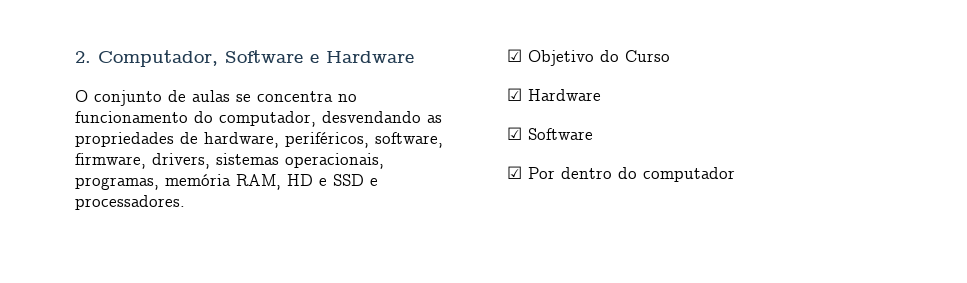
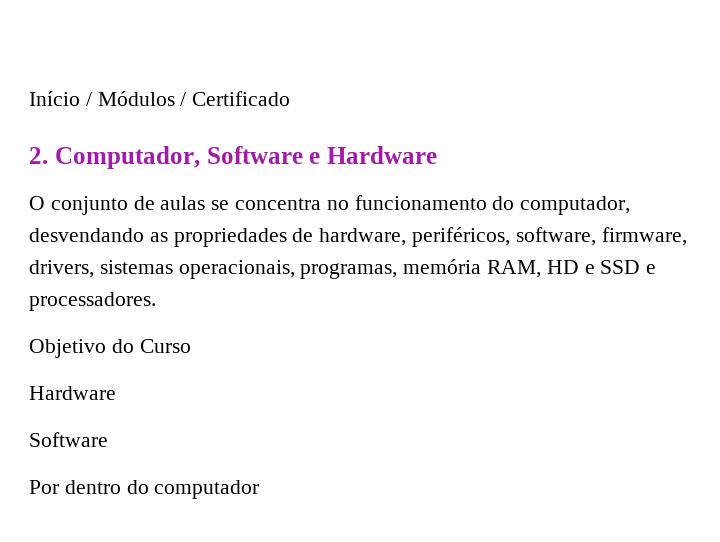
+ Início / Módulos / Certificado
- ☑ Objetivo do Curso
- ☑ Hardware
- ☑ Software
+ Objetivo do Curso
+ Hardware
+ Software
- ☑ Por dentro do computador
+ Por dentro do computador

